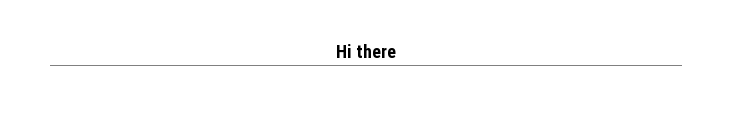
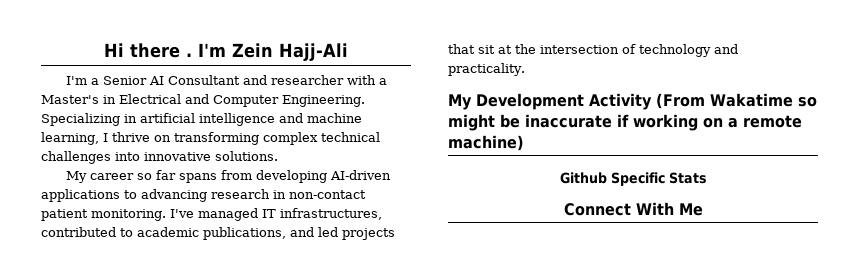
- Hi there
+ Hi there . I'm Zein Hajj-Ali
+ I'm a Senior AI Consultant and researcher with a Master's in Electrical and Computer Engineering. Specializing in artificial intelligence and machine learning, I thrive on transforming complex technical challenges into innovative solutions.
+ My career so far spans from developing AI-driven applications to advancing research in non-contact patient monitoring. I've managed IT infrastructures, contributed to academic publications, and led projects that sit at the intersection of technology and practicality.
+ My Development Activity (From Wakatime so might be inaccurate if working on a remote machine)
+ Github Specific Stats
+ Connect With Me

